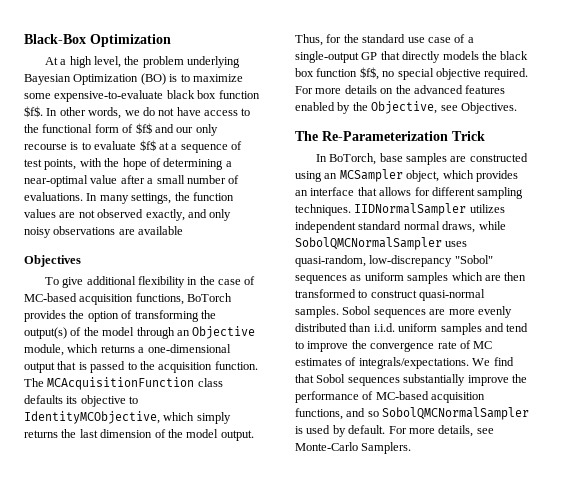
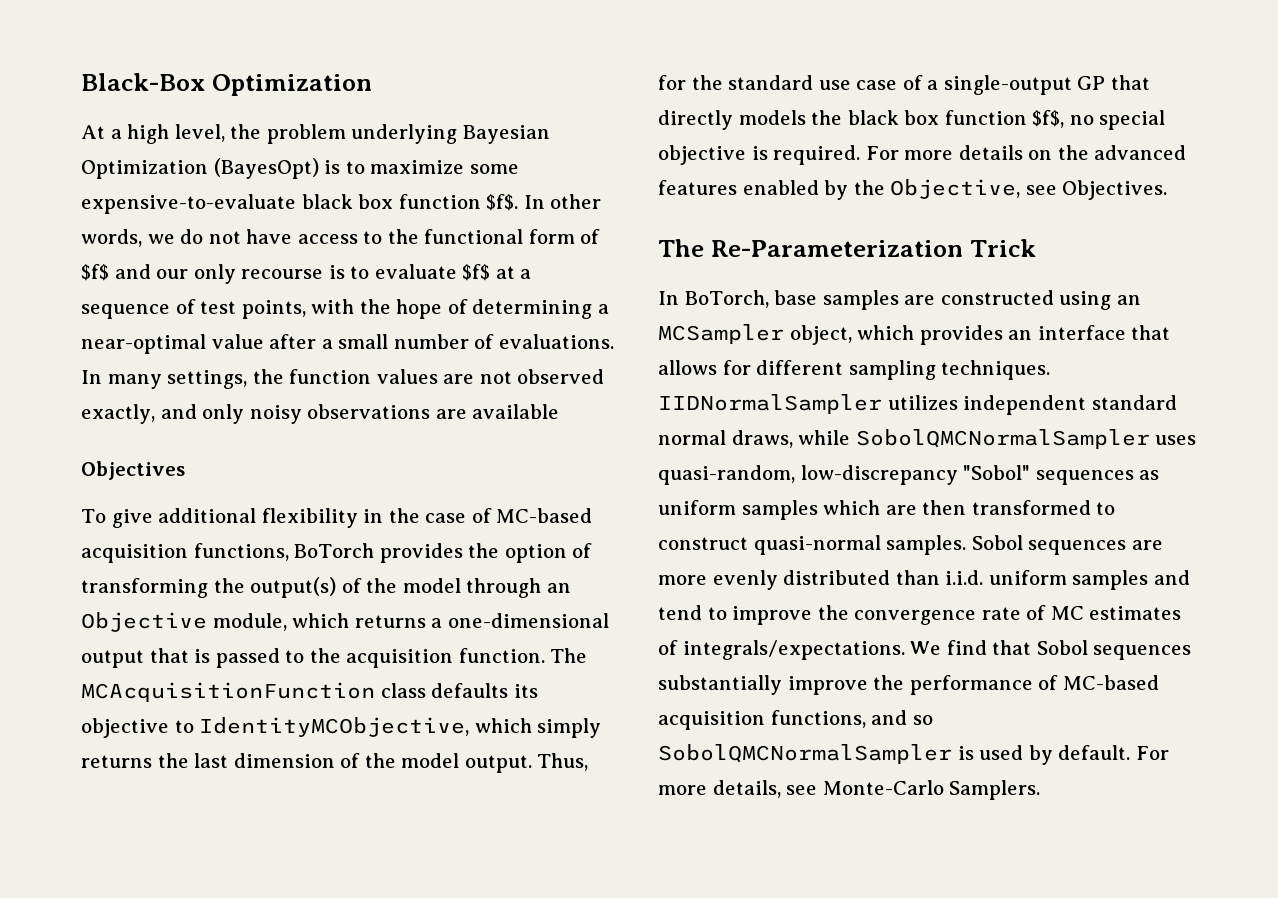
- At a high level, the problem underlying Bayesian Optimization (BO) is to maximize some expensive-to-evaluate black box function $f$.
+ At a high level, the problem underlying Bayesian Optimization (BayesOpt) is to maximize some expensive-to-evaluate black box function $f$.
- Thus, for the standard use case of a single-output GP that directly models the black box function $f$, no special objective required.
+ Thus, for the standard use case of a single-output GP that directly models the black box function $f$, no special objective is required.

